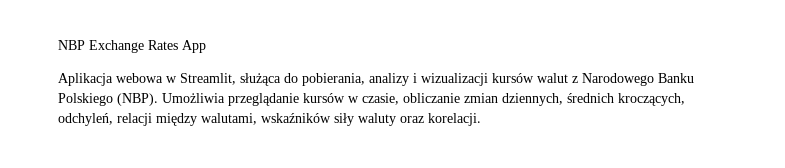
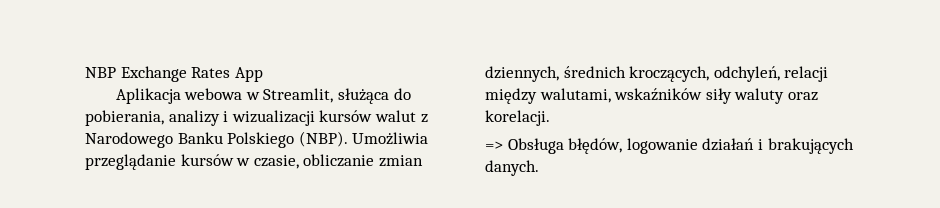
+ => Obsługa błędów, logowanie działań i brakujących danych.

